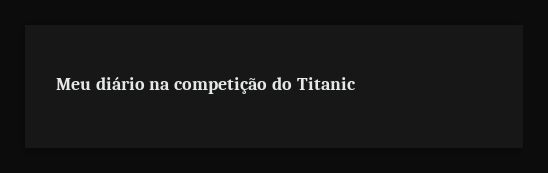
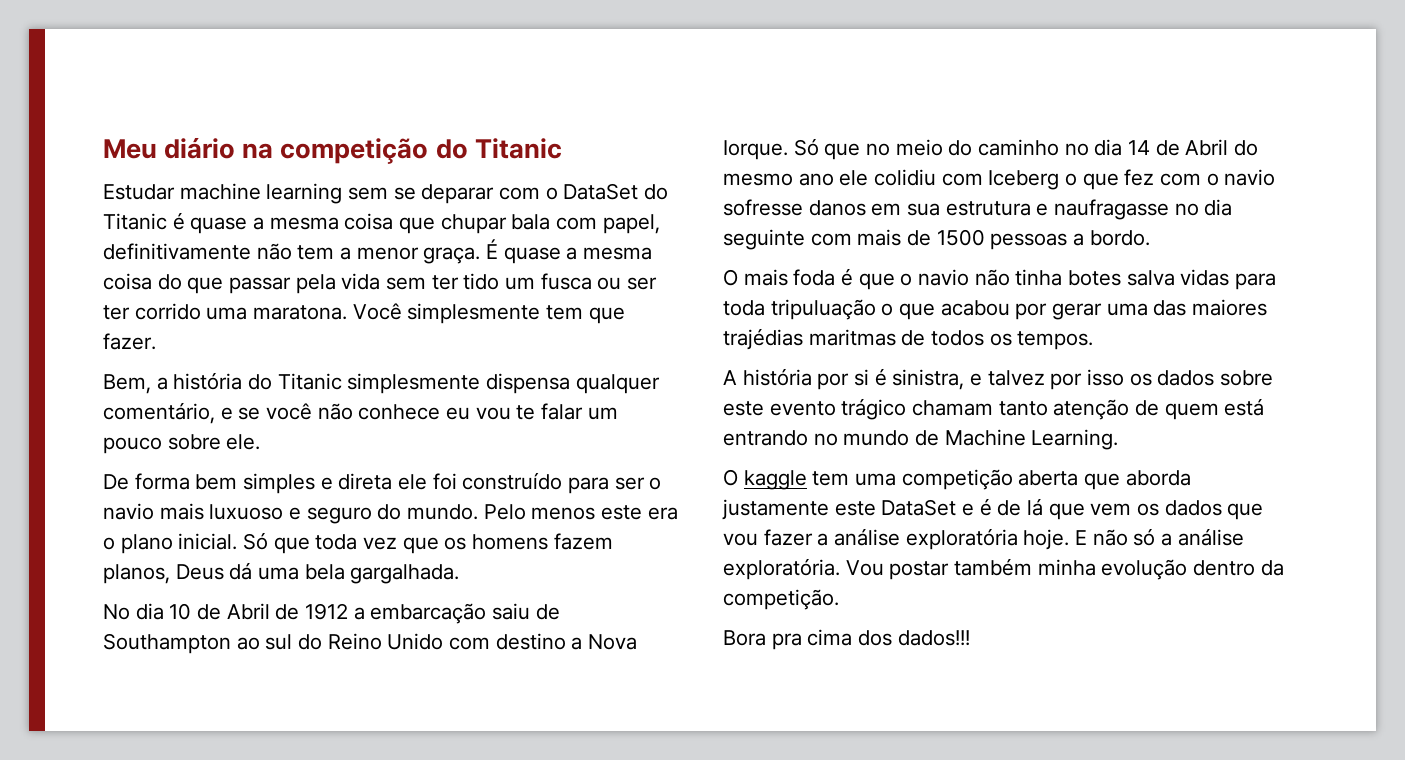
+ Estudar machine learning sem se deparar com o DataSet do Titanic é quase a mesma coisa que chupar bala com papel, definitivamente não tem a menor graça. É quase a mesma coisa do que passar pela vida sem ter tido um fusca ou ser ter corrido uma maratona. Você simplesmente tem que fazer.
+ Bem, a história do Titanic simplesmente dispensa qualquer comentário, e se você não conhece eu vou te falar um pouco sobre ele.
+ De forma bem simples e direta ele foi construído para ser o navio mais luxuoso e seguro do mundo. Pelo menos este era o plano inicial. Só que toda vez que os homens fazem planos, Deus dá uma bela gargalhada.
+ No dia 10 de Abril de 1912 a embarcação saiu de Southampton ao sul do Reino Unido com destino a Nova Iorque. Só que no meio do caminho no dia 14 de Abril do mesmo ano ele colidiu com Iceberg o que fez com o navio sofresse danos em sua estrutura e naufragasse no dia seguinte com mais de 1500 pessoas a bordo.
+ O mais foda é que o navio não tinha botes salva vidas para toda tripuluação o que acabou por gerar uma das maiores trajédias maritmas de todos os tempos.
+ A história por si é sinistra, e talvez por isso os dados sobre este evento trágico chamam tanto atenção de quem está entrando no mundo de Machine Learning.
+ O kaggle tem uma competição aberta que aborda justamente este DataSet e é de lá que vem os dados que vou fazer a análise exploratória hoje. E não só a análise exploratória. Vou postar também minha evolução dentro da competição.
+ Bora pra cima dos dados!!!

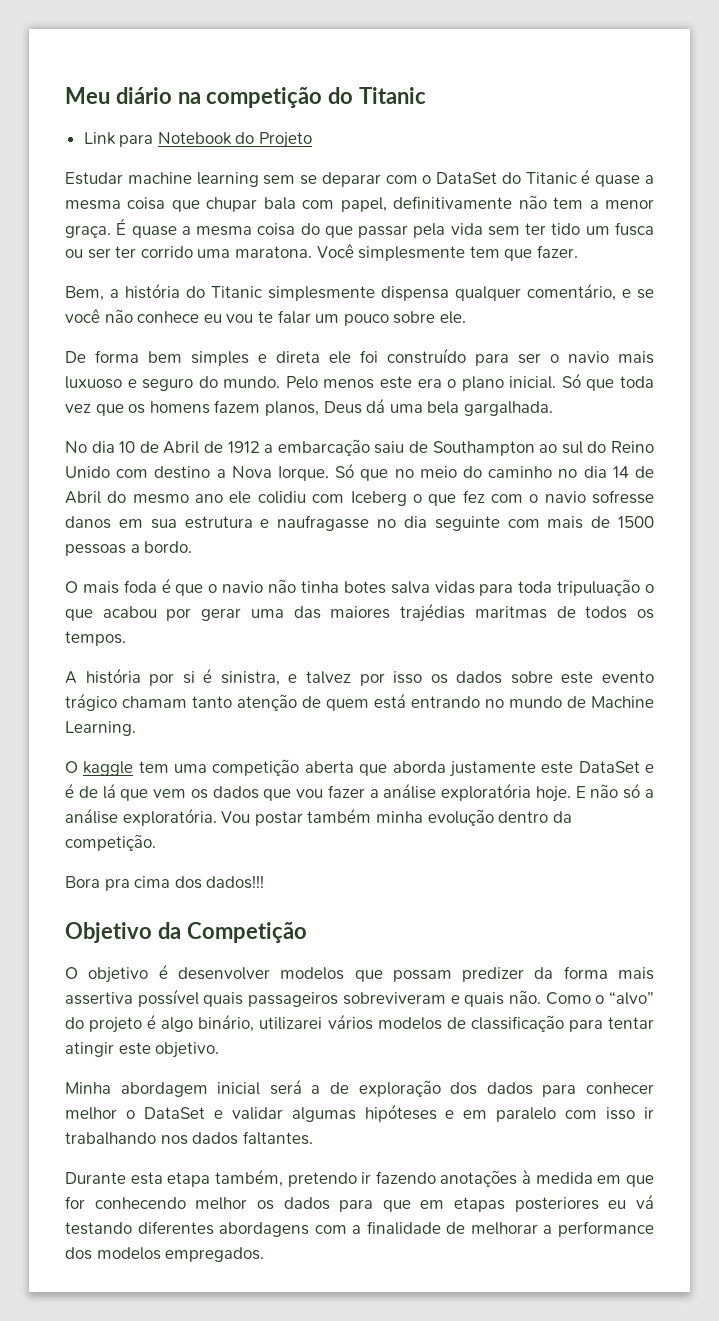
+ Link para Notebook do Projeto
+ Objetivo da Competição
+ O objetivo é desenvolver modelos que possam predizer da forma mais assertiva possível quais passageiros sobreviveram e quais não. Como o “alvo” do projeto é algo binário, utilizarei vários modelos de classificação para tentar atingir este objetivo.
+ Minha abordagem inicial será a de exploração dos dados para conhecer melhor o DataSet e validar algumas hipóteses e em paralelo com isso ir trabalhando nos dados faltantes.
+ Durante esta etapa também, pretendo ir fazendo anotações à medida em que for conhecendo melhor os dados para que em etapas posteriores eu vá testando diferentes abordagens com a finalidade de melhorar a performance dos modelos empregados.

